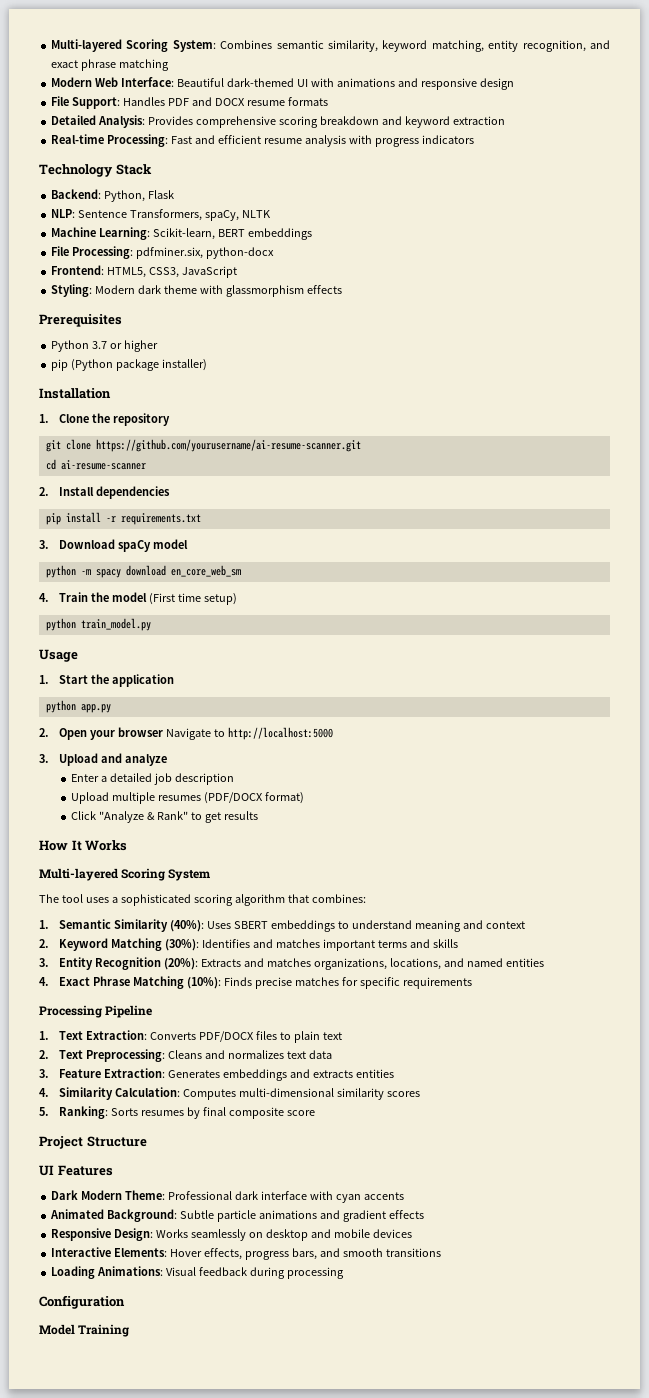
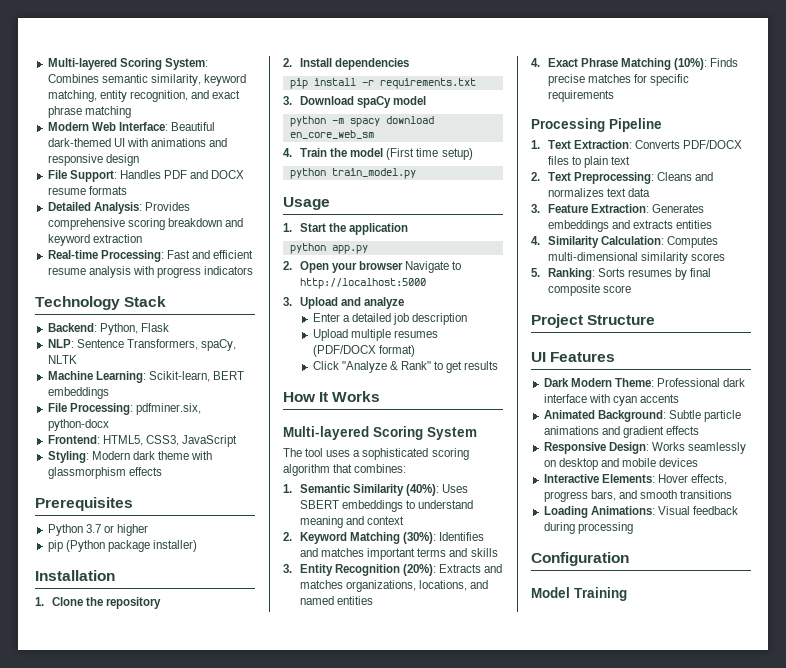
- git clone https://github.com/yourusername/ai-resume-scanner.git
- cd ai-resume-scanner

